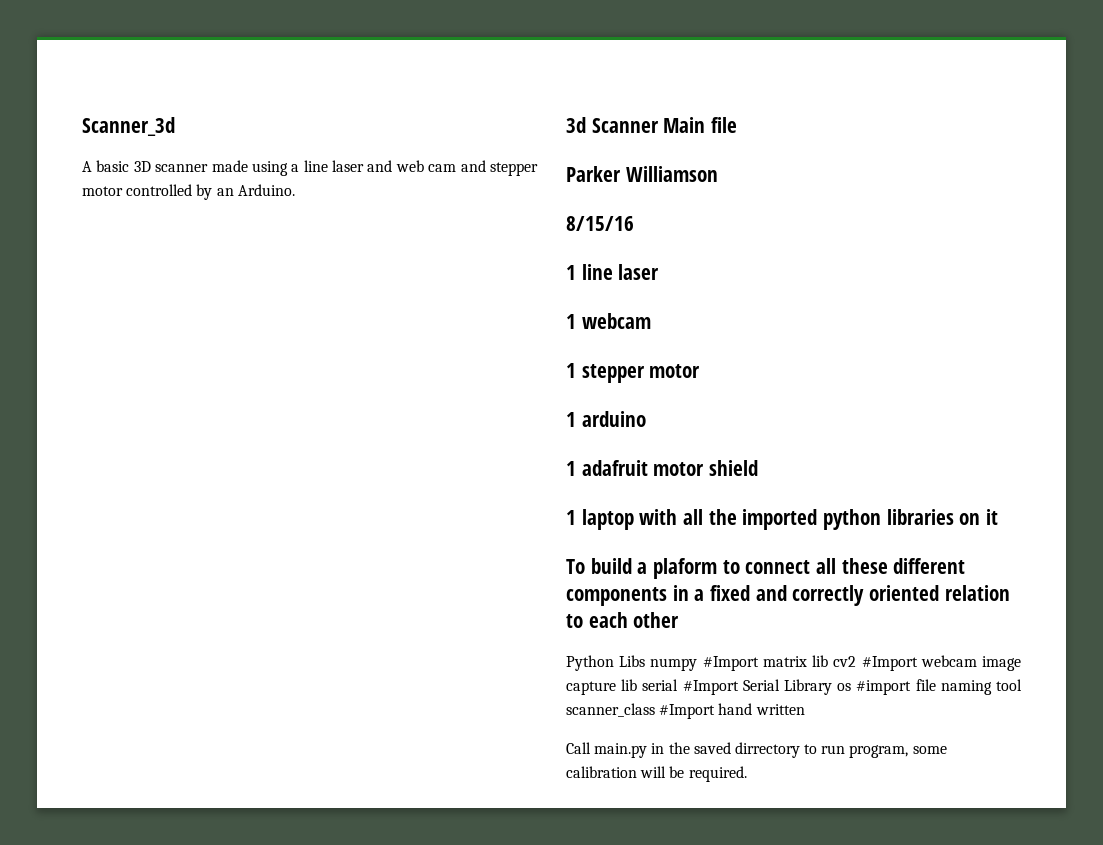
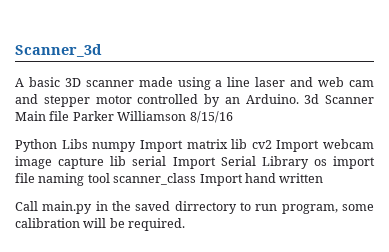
- A basic 3D scanner made using a line laser and web cam and stepper motor controlled by an Arduino.
- 3d Scanner Main file
- Parker Williamson
- 8/15/16
+ A basic 3D scanner made using a line laser and web cam and stepper motor controlled by an Arduino. 3d Scanner Main file Parker Williamson 8/15/16
- 1 line laser
- 1 webcam
- 1 stepper motor
- 1 arduino
- 1 adafruit motor shield
- 1 laptop with all the imported python libraries on it
- To build a plaform to connect all these different components in a fixed and correctly oriented relation to each other
- Python Libs numpy #Import matrix lib cv2 #Import webcam image capture lib serial #Import Serial Library os #import file naming tool scanner_class #Import hand written
+ Python Libs numpy Import matrix lib cv2 Import webcam image capture lib serial Import Serial Library os import file naming tool scanner_class Import hand written

